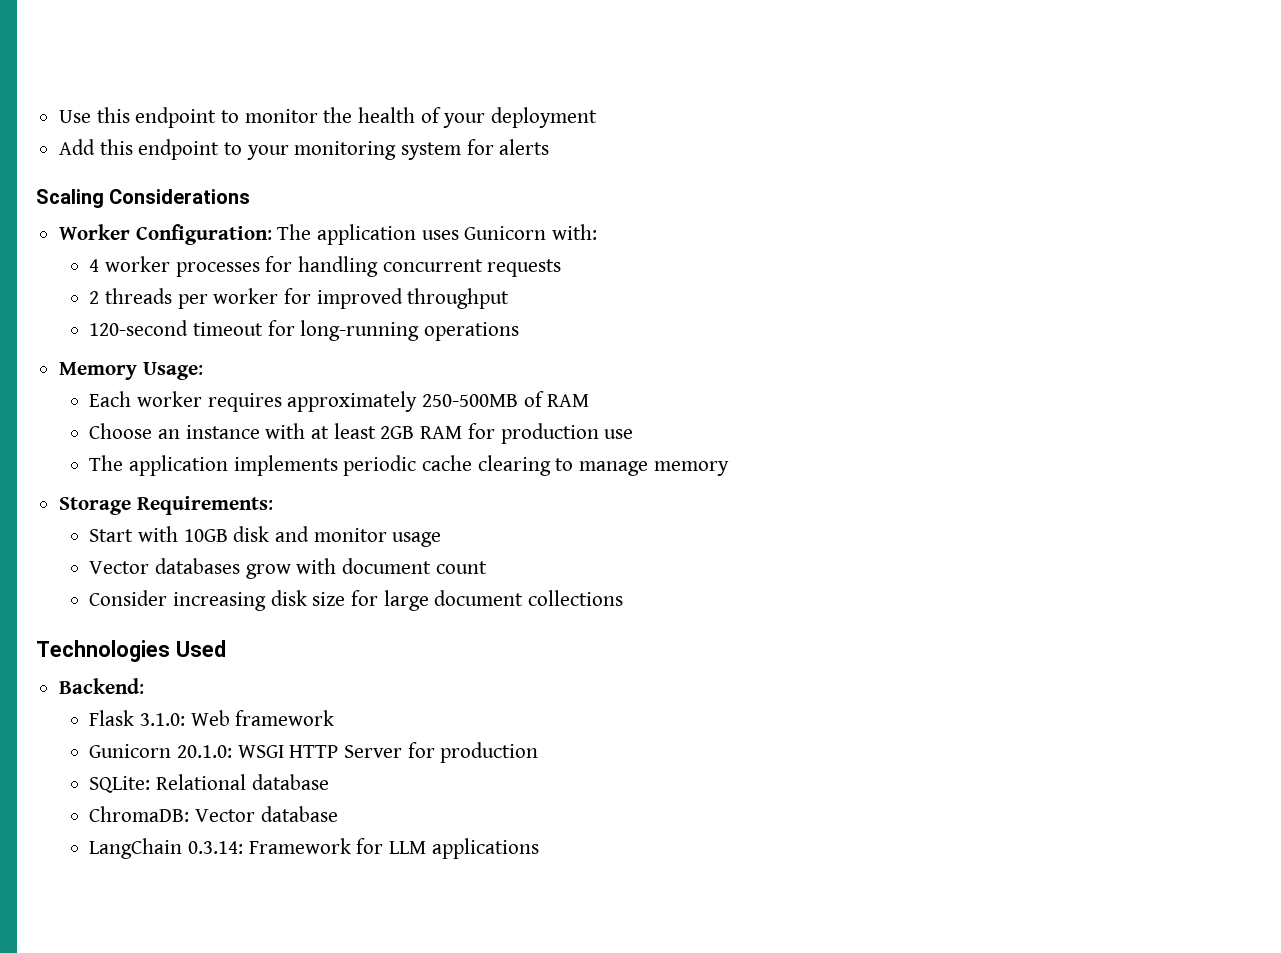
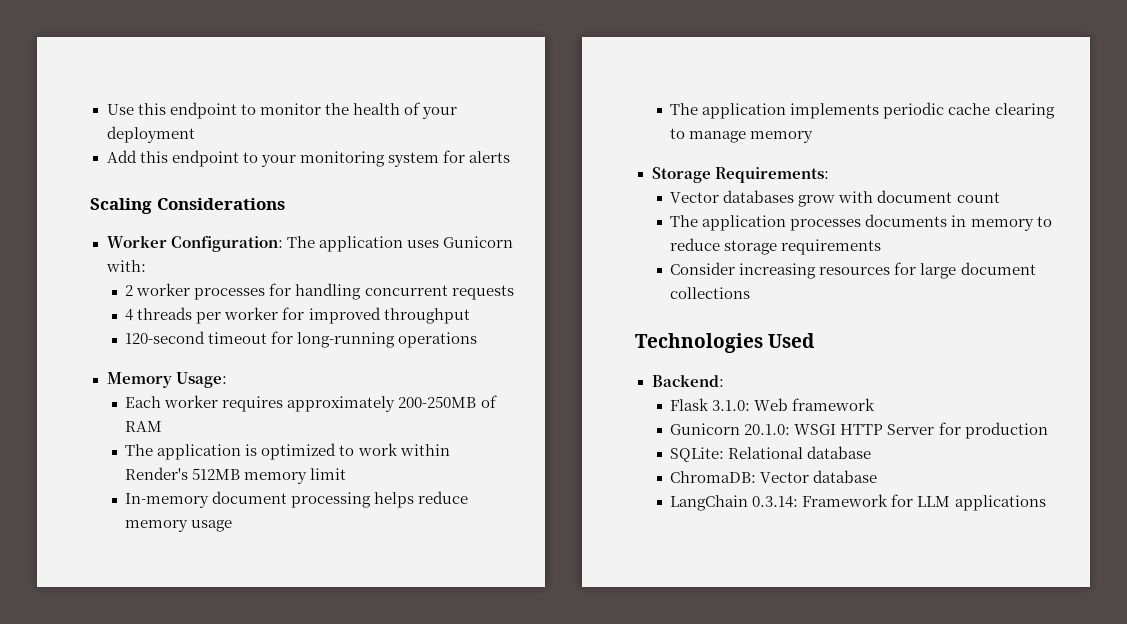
- 4 worker processes for handling concurrent requests
+ 2 worker processes for handling concurrent requests
- 2 threads per worker for improved throughput
+ 4 threads per worker for improved throughput
- Each worker requires approximately 250-500MB of RAM
+ Each worker requires approximately 200-250MB of RAM
- Choose an instance with at least 2GB RAM for production use
+ The application is optimized to work within Render's 512MB memory limit
+ In-memory document processing helps reduce memory usage
- Start with 10GB disk and monitor usage
+ The application processes documents in memory to reduce storage requirements
- Consider increasing disk size for large document collections
+ Consider increasing resources for large document collections

